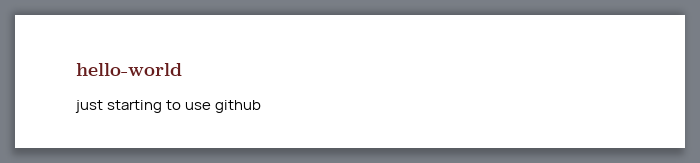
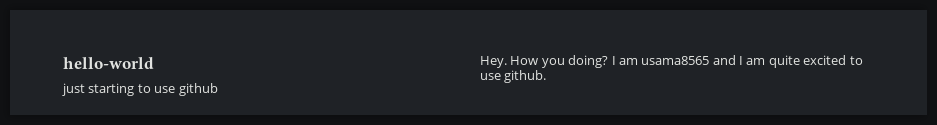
+ Hey. How you doing? I am usama8565 and I am quite excited to use github.

